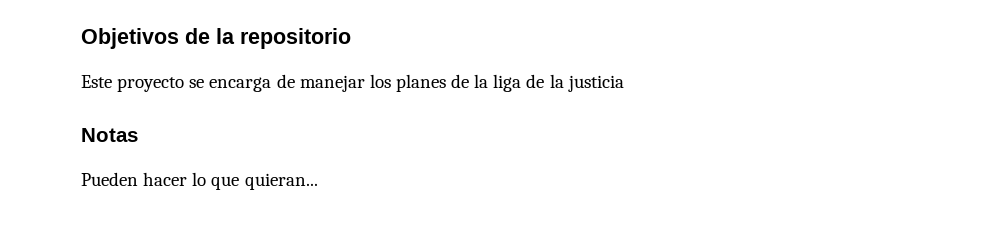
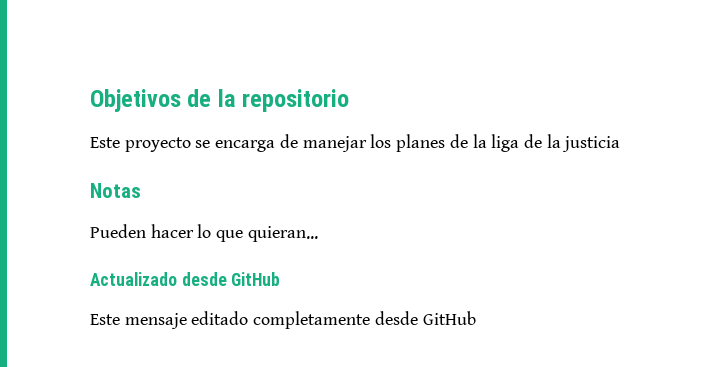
+ Actualizado desde GitHub
+ Este mensaje editado completamente desde GitHub

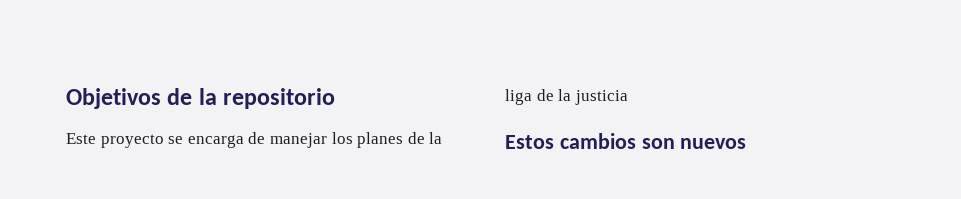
- Notas
- Pueden hacer lo que quieran...
- Actualizado desde GitHub
- Este mensaje editado completamente desde GitHub
+ Estos cambios son nuevos

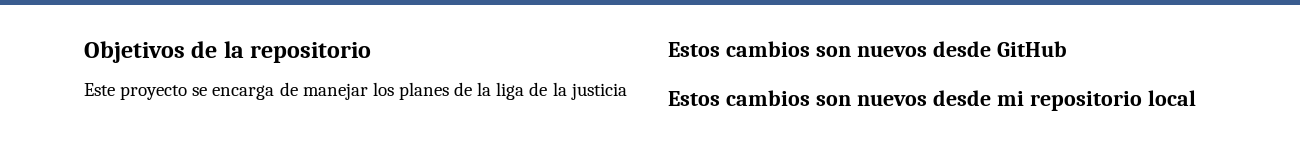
- Estos cambios son nuevos
+ Estos cambios son nuevos desde GitHub
+ Estos cambios son nuevos desde mi repositorio local

